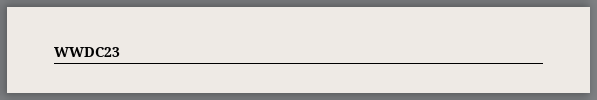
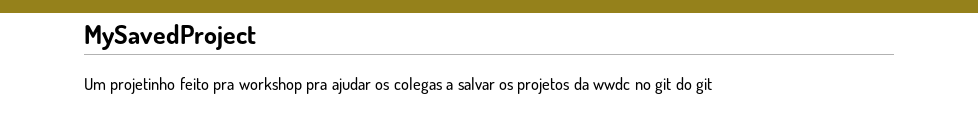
- WWDC23
+ MySavedProject
+ Um projetinho feito pra workshop pra ajudar os colegas a salvar os projetos da wwdc no git do git

